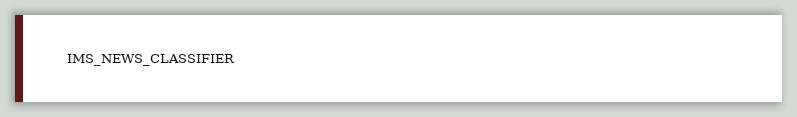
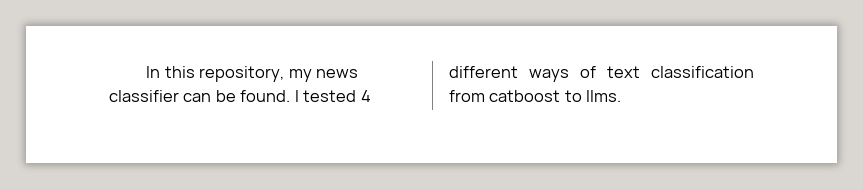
- IMS_NEWS_CLASSIFIER
+ In this repository, my news classifier can be found. I tested 4 different ways of text classification from catboost to llms.

